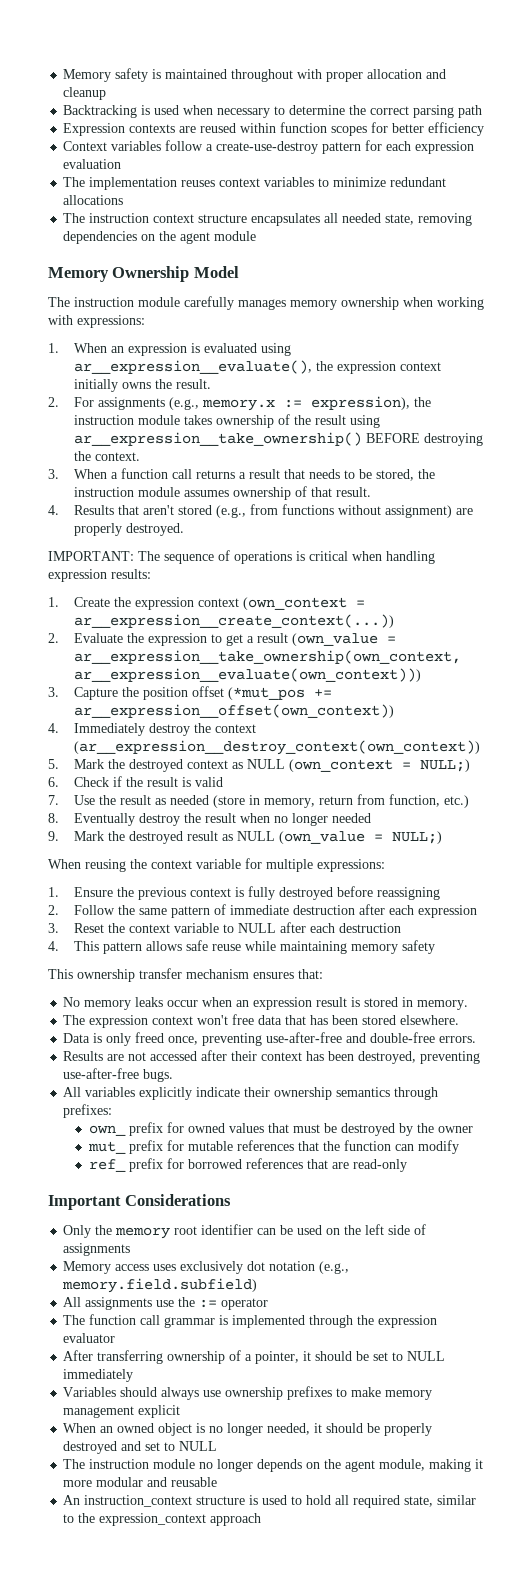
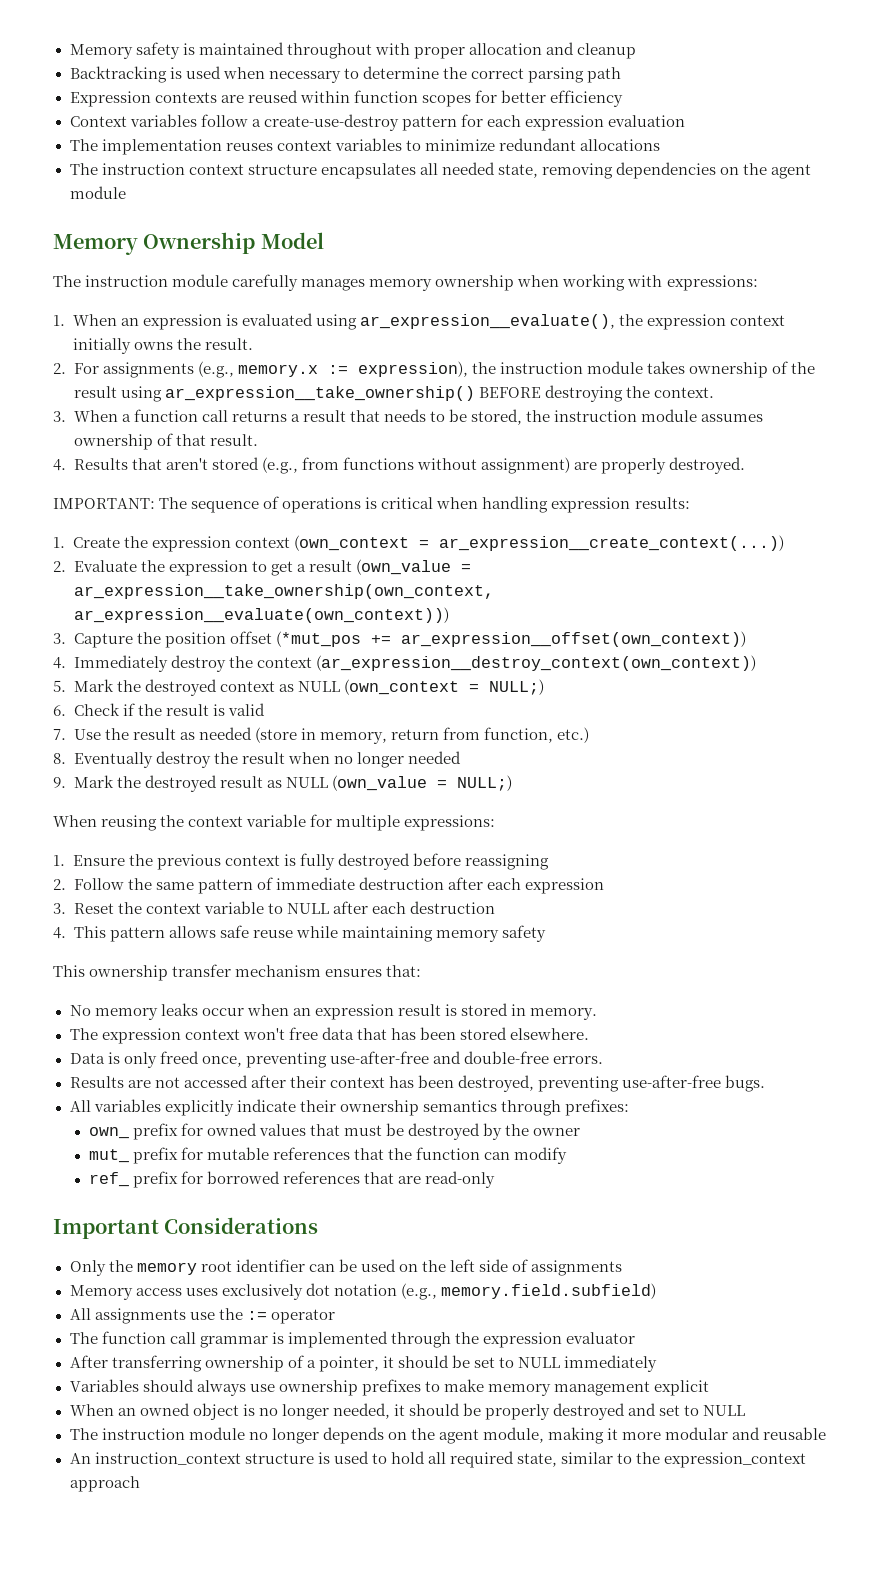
- 1. When an expression is evaluated using ar__expression__evaluate(), the expression context initially owns the result.
+ 1. When an expression is evaluated using ar_expression__evaluate(), the expression context initially owns the result.
- 2. For assignments (e.g., memory.x := expression), the instruction module takes ownership of the result using ar__expression__take_ownership() BEFORE destroying the context.
+ 2. For assignments (e.g., memory.x := expression), the instruction module takes ownership of the result using ar_expression__take_ownership() BEFORE destroying the context.
- 1. Create the expression context (own_context = ar__expression__create_context(...))
+ 1. Create the expression context (own_context = ar_expression__create_context(...))
- 2. Evaluate the expression to get a result (own_value = ar__expression__take_ownership(own_context, ar__expression__evaluate(own_context)))
+ 2. Evaluate the expression to get a result (own_value = ar_expression__take_ownership(own_context, ar_expression__evaluate(own_context)))
- 3. Capture the position offset (*mut_pos += ar__expression__offset(own_context))
+ 3. Capture the position offset (*mut_pos += ar_expression__offset(own_context))
- 4. Immediately destroy the context (ar__expression__destroy_context(own_context))
+ 4. Immediately destroy the context (ar_expression__destroy_context(own_context))

